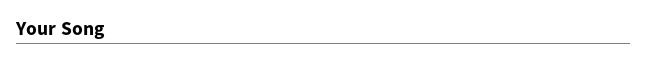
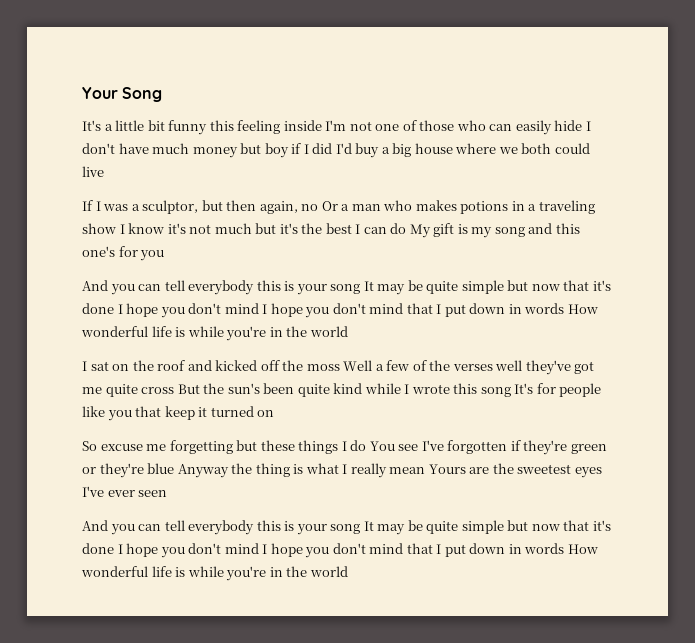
+ It's a little bit funny this feeling inside I'm not one of those who can easily hide I don't have much money but boy if I did I'd buy a big house where we both could live
+ If I was a sculptor, but then again, no Or a man who makes potions in a traveling show I know it's not much but it's the best I can do My gift is my song and this one's for you
+ And you can tell everybody this is your song It may be quite simple but now that it's done I hope you don't mind I hope you don't mind that I put down in words How wonderful life is while you're in the world
+ I sat on the roof and kicked off the moss Well a few of the verses well they've got me quite cross But the sun's been quite kind while I wrote this song It's for people like you that keep it turned on
+ So excuse me forgetting but these things I do You see I've forgotten if they're green or they're blue Anyway the thing is what I really mean Yours are the sweetest eyes I've ever seen
+ And you can tell everybody this is your song It may be quite simple but now that it's done I hope you don't mind I hope you don't mind that I put down in words How wonderful life is while you're in the world

